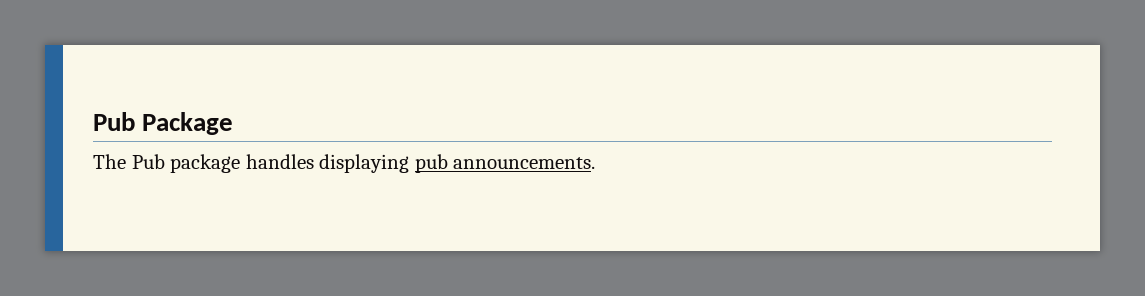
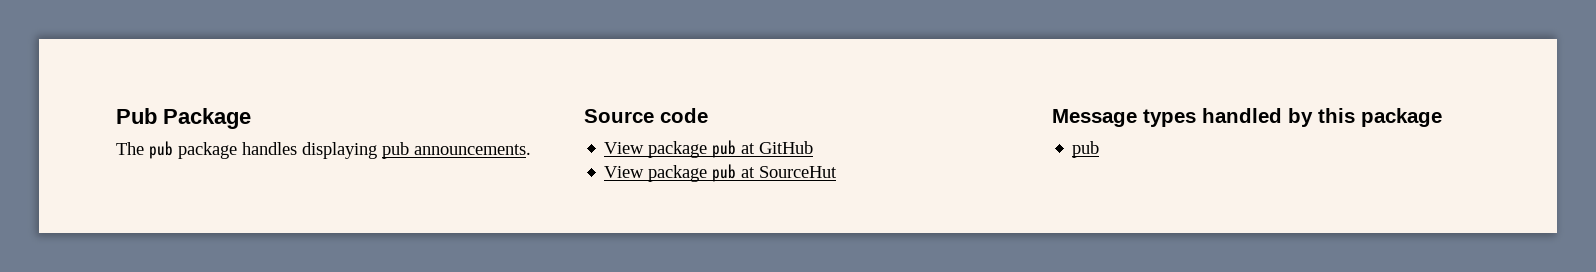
- The Pub package handles displaying pub announcements.
+ The pub package handles displaying pub announcements.
+ Source code
+ View package pub at GitHub
+ View package pub at SourceHut
+ Message types handled by this package
+ pub

